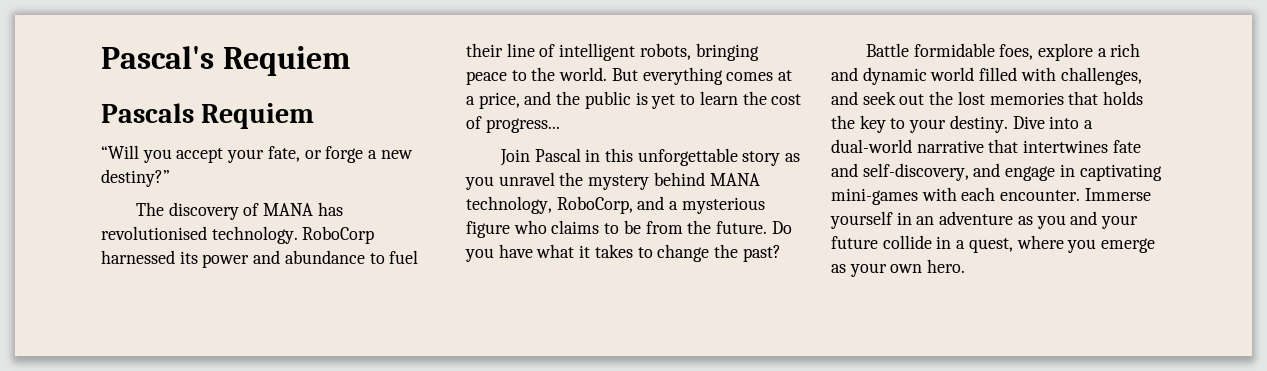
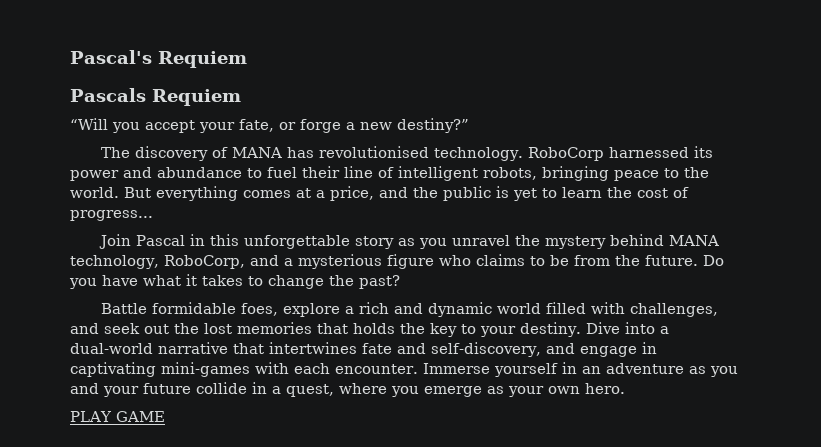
+ PLAY GAME

